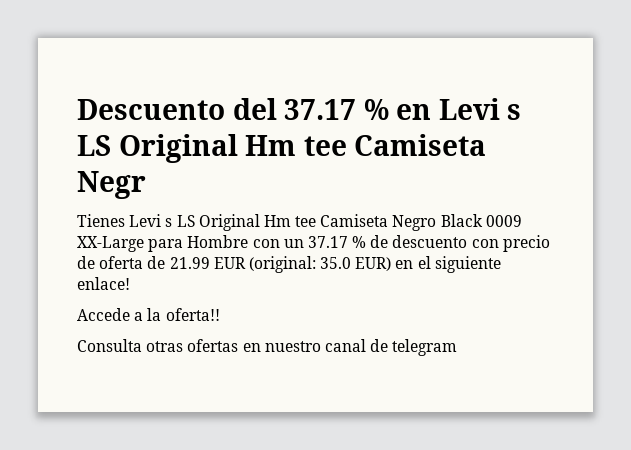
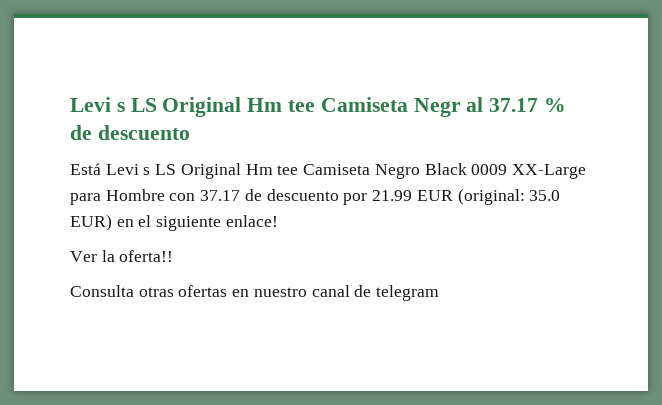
- Descuento del 37.17 % en Levi s LS Original Hm tee Camiseta Negr
- Tienes Levi s LS Original Hm tee Camiseta Negro Black 0009 XX-Large para Hombre con un 37.17 % de descuento con precio de oferta de 21.99 EUR (original: 35.0 EUR) en el siguiente enlace!
+ Levi s LS Original Hm tee Camiseta Negr al 37.17 % de descuento
+ Está Levi s LS Original Hm tee Camiseta Negro Black 0009 XX-Large para Hombre con 37.17 de descuento por 21.99 EUR (original: 35.0 EUR) en el siguiente enlace!
- Accede a la oferta!!
+ Ver la oferta!!

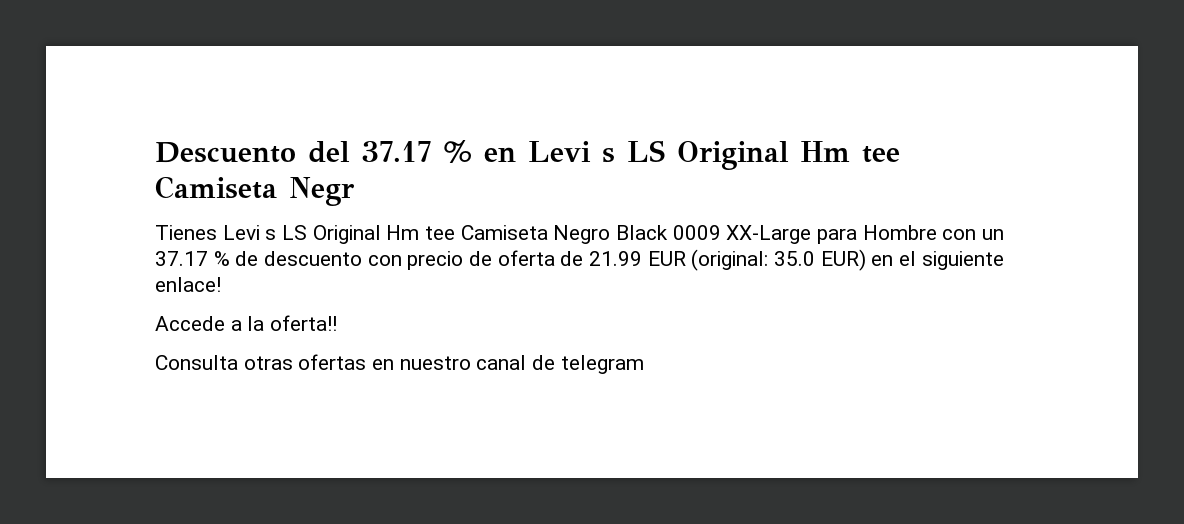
- Levi s LS Original Hm tee Camiseta Negr al 37.17 % de descuento
- Está Levi s LS Original Hm tee Camiseta Negro Black 0009 XX-Large para Hombre con 37.17 de descuento por 21.99 EUR (original: 35.0 EUR) en el siguiente enlace!
+ Descuento del 37.17 % en Levi s LS Original Hm tee Camiseta Negr
+ Tienes Levi s LS Original Hm tee Camiseta Negro Black 0009 XX-Large para Hombre con un 37.17 % de descuento con precio de oferta de 21.99 EUR (original: 35.0 EUR) en el siguiente enlace!
- Ver la oferta!!
+ Accede a la oferta!!

